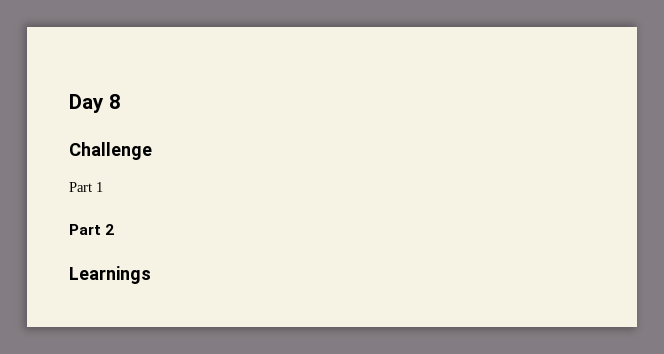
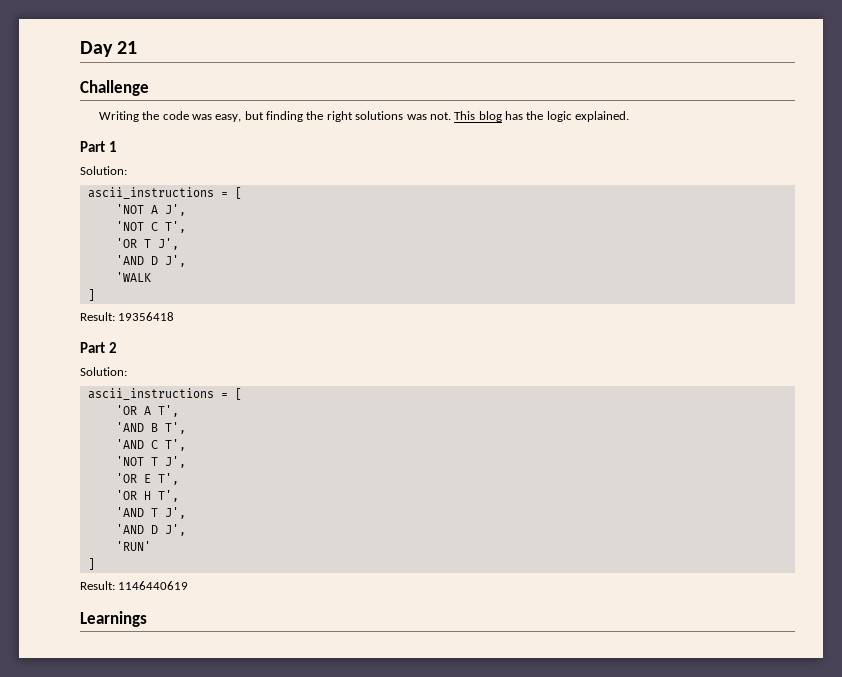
- Day 8
+ Day 21
+ Writing the code was easy, but finding the right solutions was not. This blog has the logic explained.
  Part 1
+ Solution:
+ ascii_instructions = [
+ 'NOT A J',
+ 'NOT C T',
+ 'OR T J',
+ 'AND D J',
+ 'WALK
+ ]
+ Result: 19356418
  Part 2
+ Solution:
+ ascii_instructions = [
+ 'OR A T',
+ 'AND B T',
+ 'AND C T',
+ 'NOT T J',
+ 'OR E T',
+ 'OR H T',
+ 'AND T J',
+ 'AND D J',
+ 'RUN'
+ ]
+ Result: 1146440619

